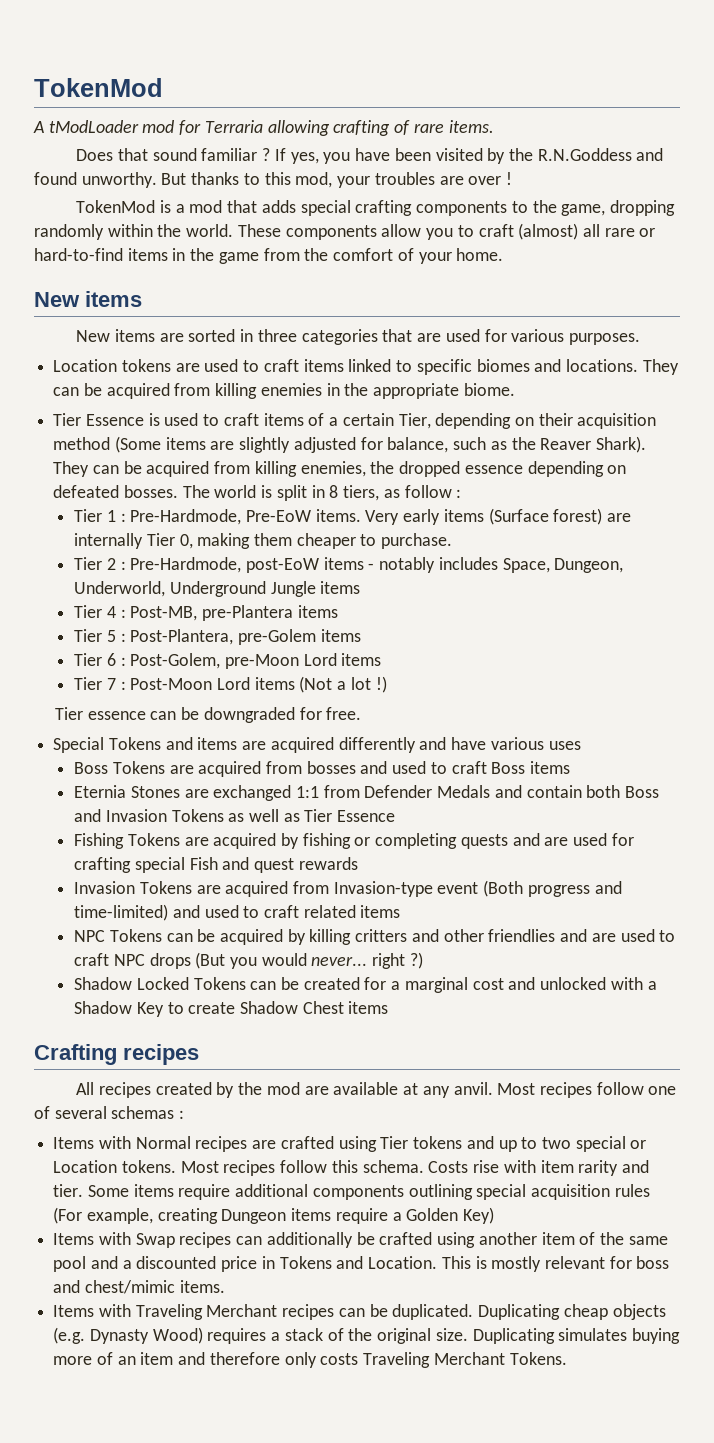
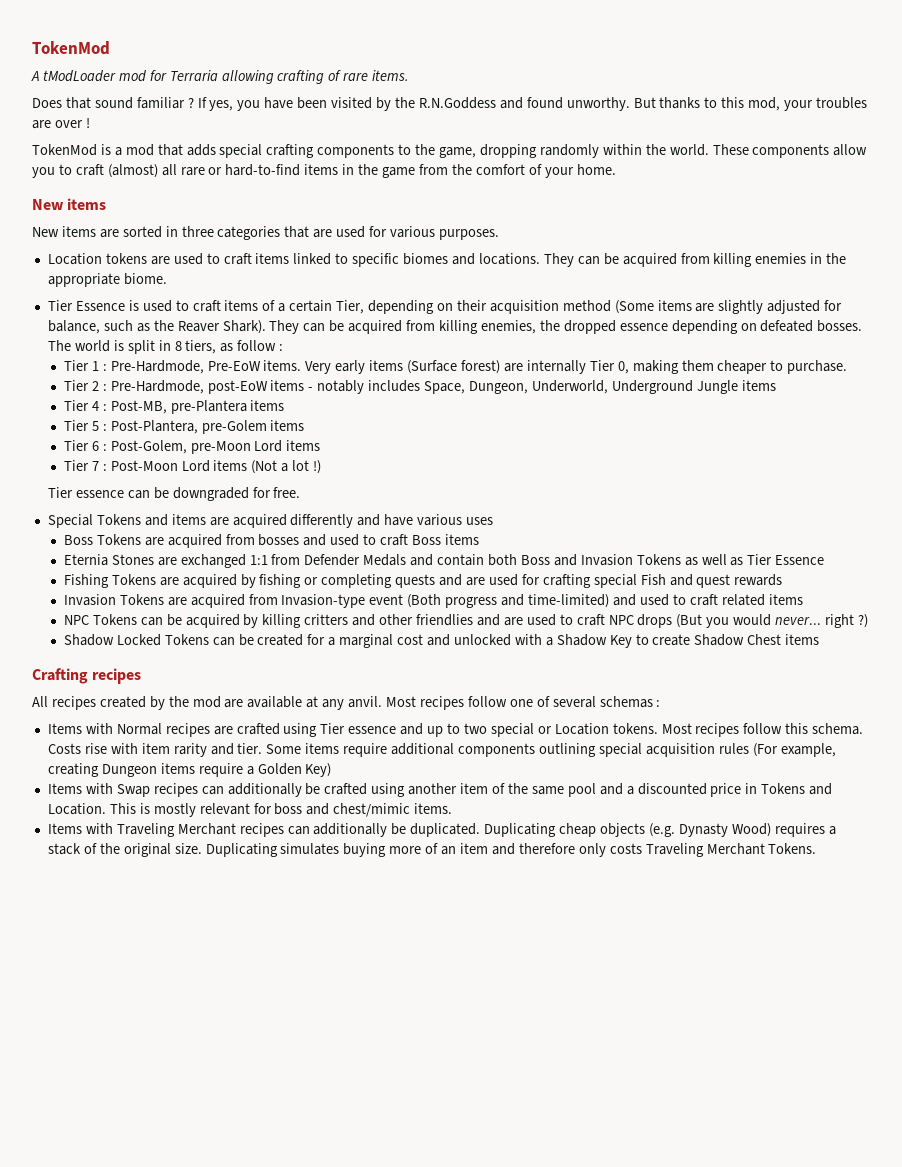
- Items with Normal recipes are crafted using Tier tokens and up to two special or Location tokens.
+ Items with Normal recipes are crafted using Tier essence and up to two special or Location tokens.
- Items with Traveling Merchant recipes can be duplicated.
+ Items with Traveling Merchant recipes can additionally be duplicated.

